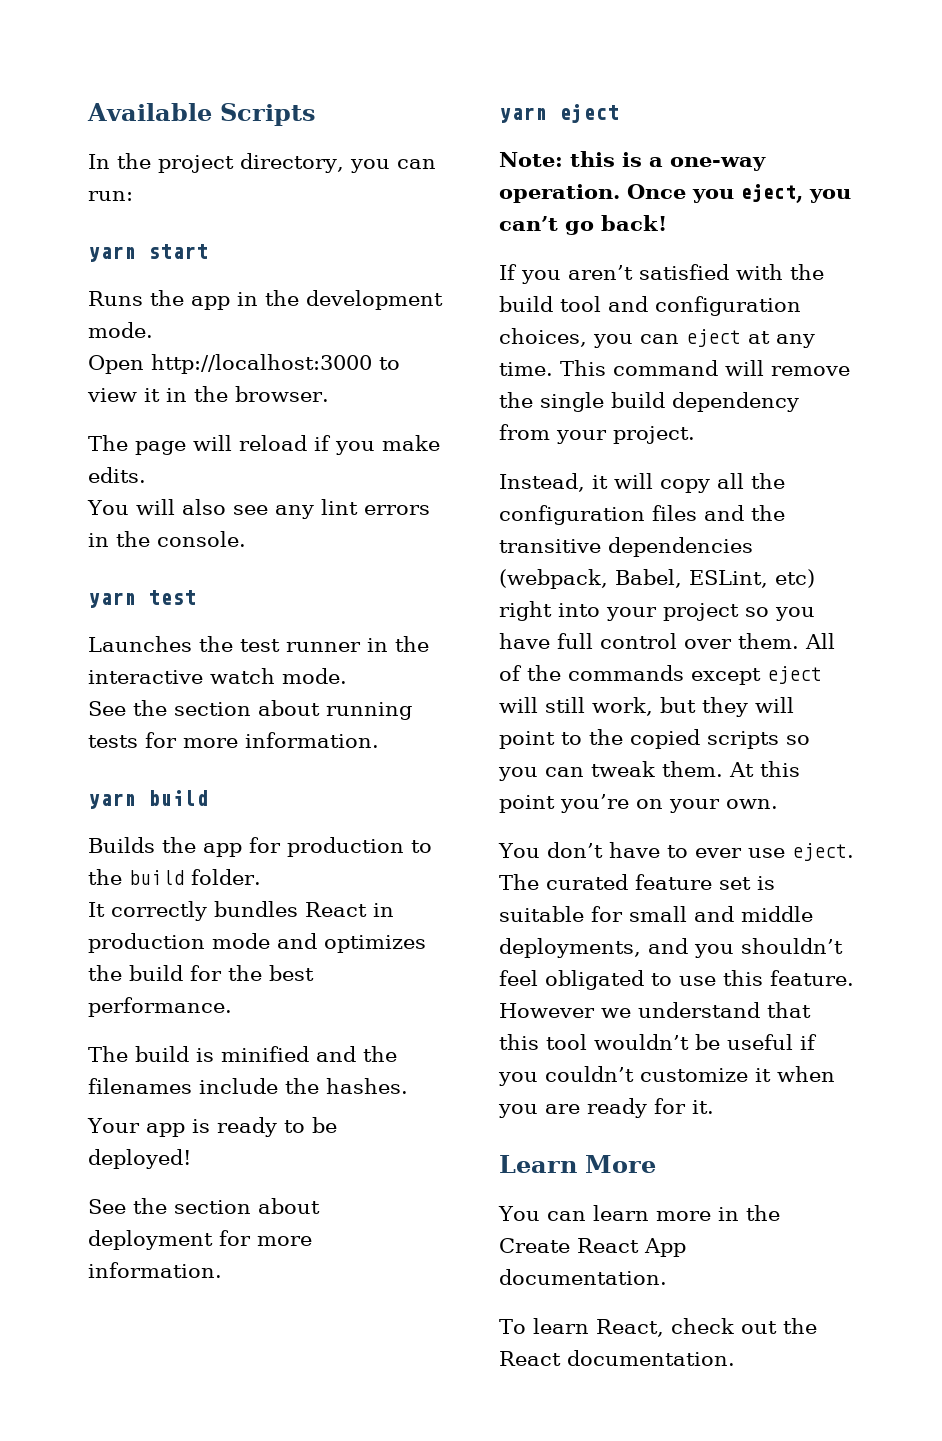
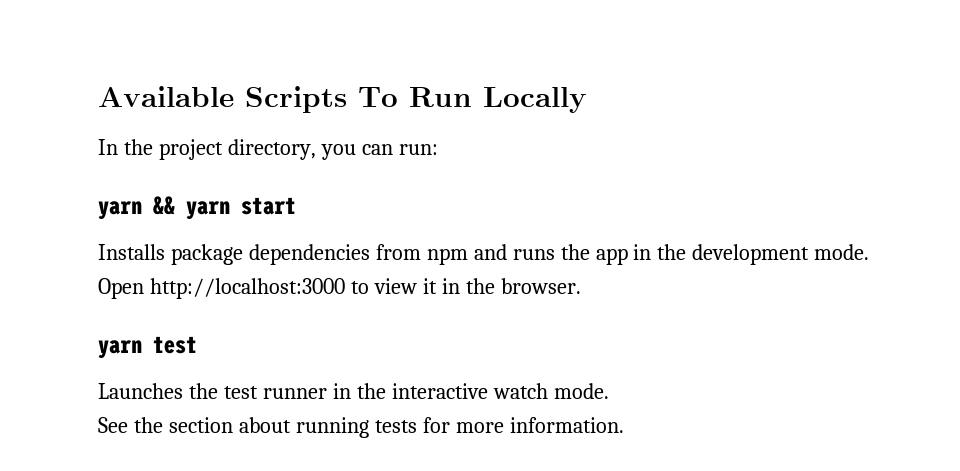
- Available Scripts
+ Available Scripts To Run Locally
- yarn start
+ yarn && yarn start
- Runs the app in the development mode.
+ Installs package dependencies from npm and runs the app in the development mode.
- The page will reload if you make edits.
- You will also see any lint errors in the console.
- yarn build
- Builds the app for production to the build folder.
- It correctly bundles React in production mode and optimizes the build for the best performance.
- The build is minified and the filenames include the hashes.
- Your app is ready to be deployed!
- See the section about deployment for more information.
- yarn eject
- Note: this is a one-way operation. Once you eject, you can’t go back!
- If you aren’t satisfied with the build tool and configuration choices, you can eject at any time. This command will remove the single build dependency from your project.
- Instead, it will copy all the configuration files and the transitive dependencies (webpack, Babel, ESLint, etc) right into your project so you have full control over them. All of the commands except eject will still work, but they will point to the copied scripts so you can tweak them. At this point you’re on your own.
- You don’t have to ever use eject. The curated feature set is suitable for small and middle deployments, and you shouldn’t feel obligated to use this feature. However we understand that this tool wouldn’t be useful if you couldn’t customize it when you are ready for it.
- Learn More
- You can learn more in the Create React App documentation.
- To learn React, check out the React documentation.

